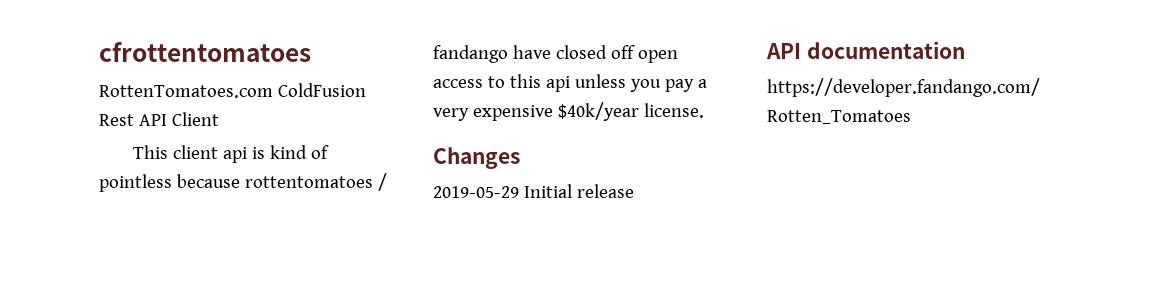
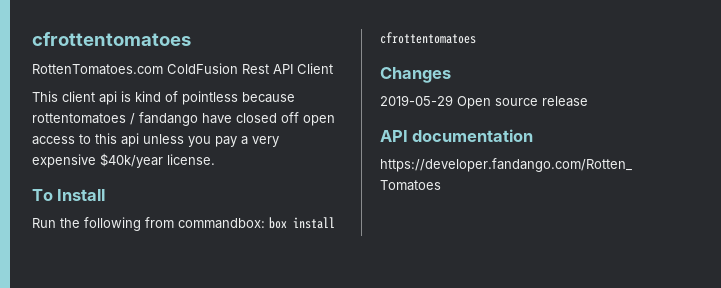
+ To Install
+ Run the following from commandbox: box install cfrottentomatoes
- 2019-05-29 Initial release
+ 2019-05-29 Open source release

